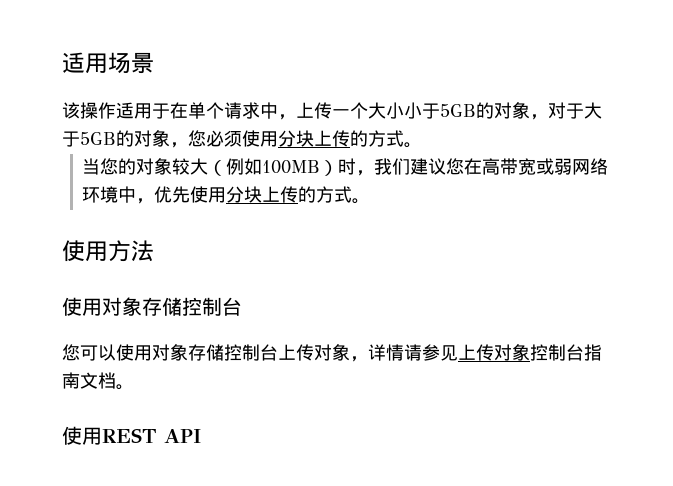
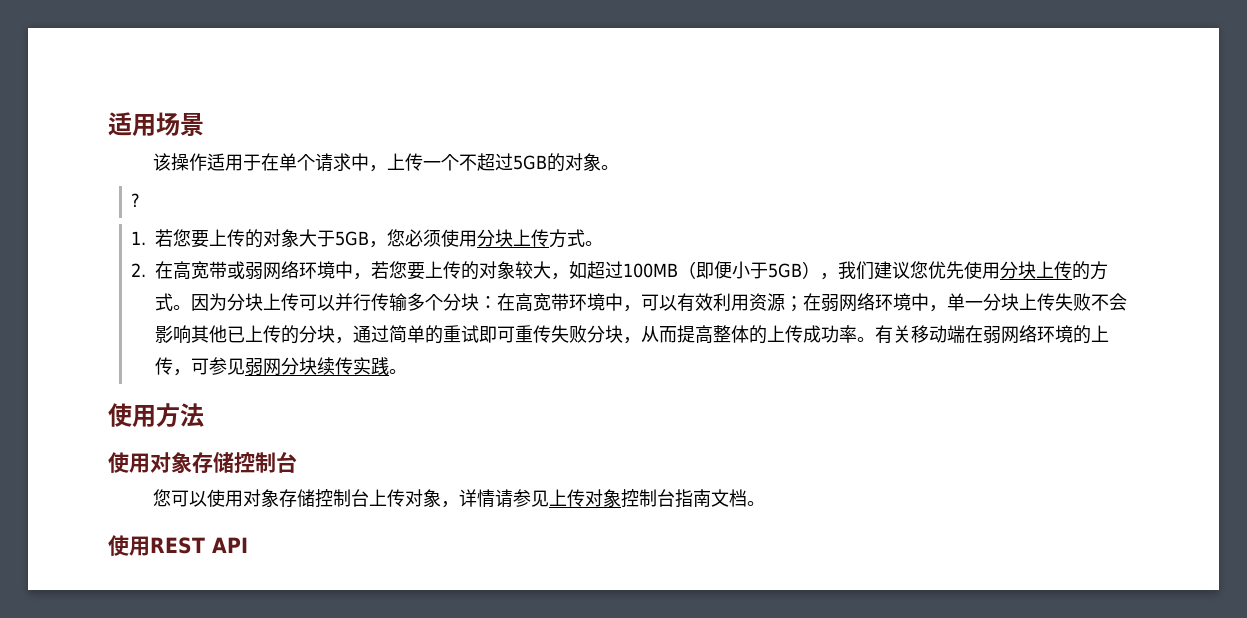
- 该操作适用于在单个请求中，上传一个大小小于5GB的对象，对于大于5GB的对象，您必须使用分块上传的方式。
- 当您的对象较大（例如100MB）时，我们建议您在高带宽或弱网络环境中，优先使用分块上传的方式。
+ 该操作适用于在单个请求中，上传一个不超过5GB的对象。
+ ?
+ 1.若您要上传的对象大于5GB，您必须使用分块上传方式。
+ 2.在高宽带或弱网络环境中，若您要上传的对象较大，如超过100MB（即便小于5GB），我们建议您优先使用分块上传的方式。因为分块上传可以并行传输多个分块：在高宽带环境中，可以有效利用资源；在弱网络环境中，单一分块上传失败不会影响其他已上传的分块，通过简单的重试即可重传失败分块，从而提高整体的上传成功率。有关移动端在弱网络环境的上传，可参见弱网分块续传实践。

